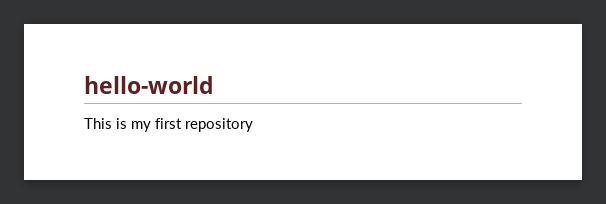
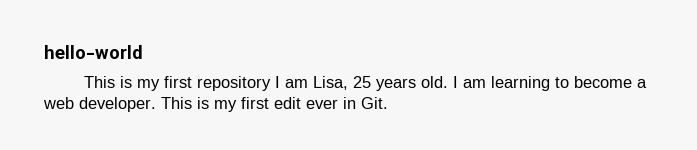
- This is my first repository
+ This is my first repository I am Lisa, 25 years old. I am learning to become a web developer. This is my first edit ever in Git.

